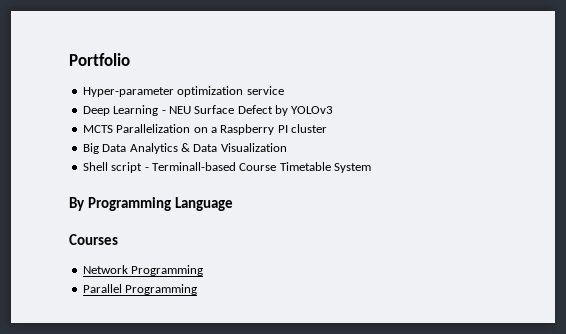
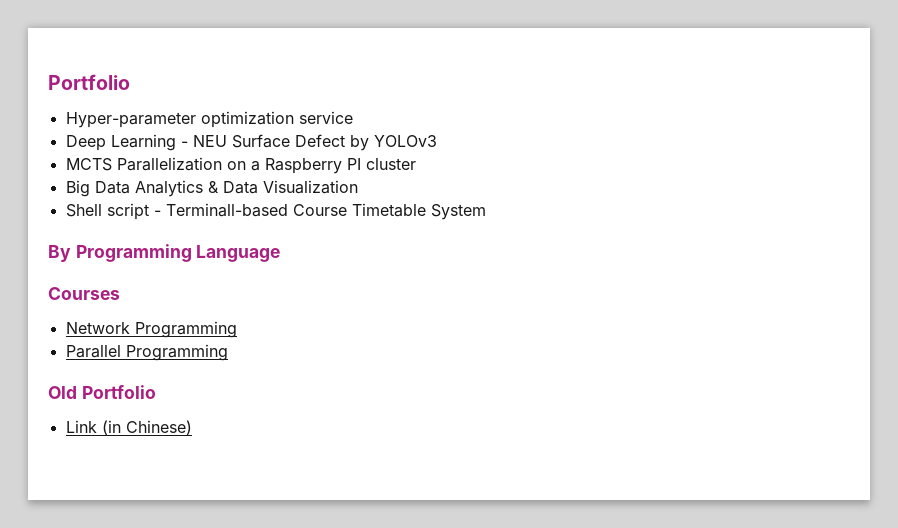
+ Old Portfolio
+ Link (in Chinese)

